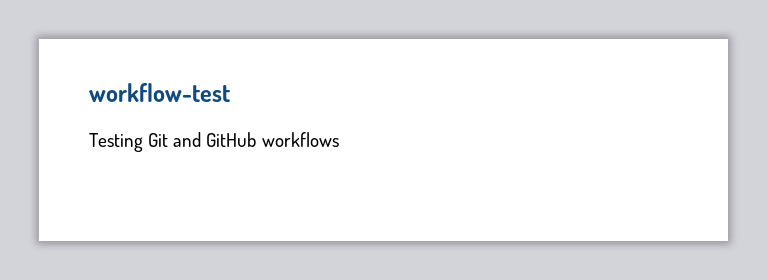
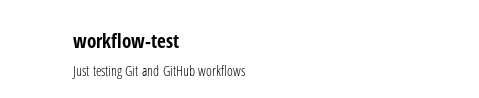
- Testing Git and GitHub workflows
+ Just testing Git and GitHub workflows

